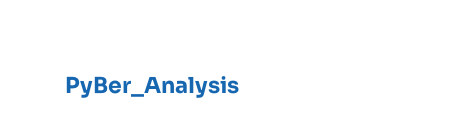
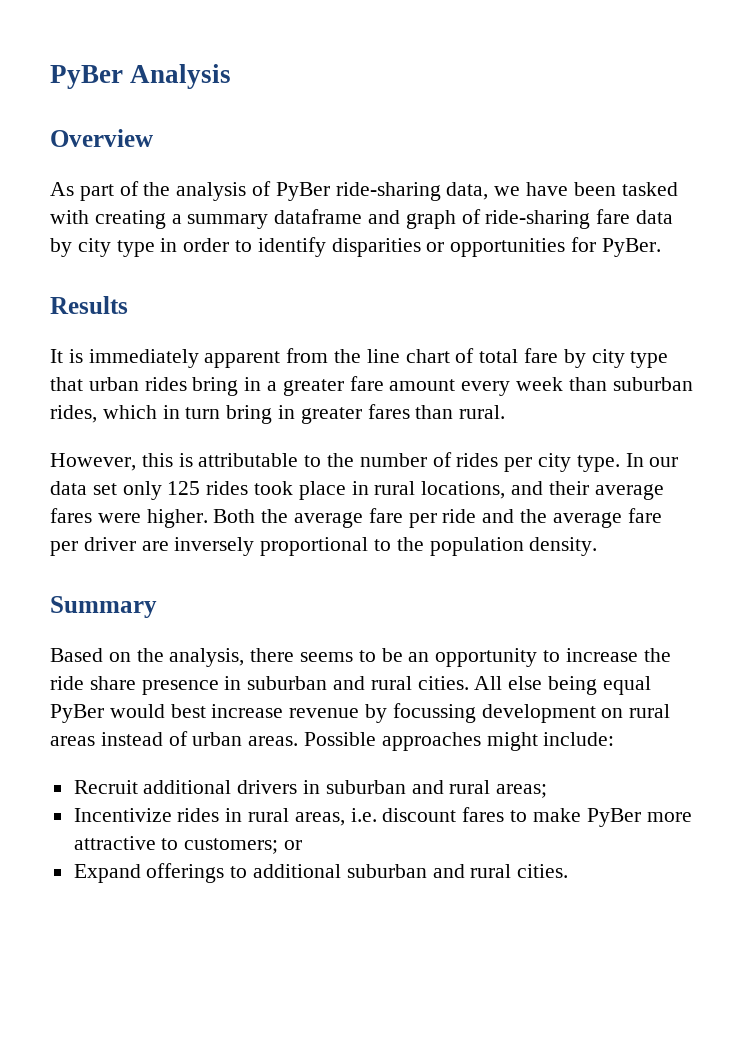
- PyBer_Analysis
+ PyBer Analysis
+ Overview
+ As part of the analysis of PyBer ride-sharing data, we have been tasked with creating a summary dataframe and graph of ride-sharing fare data by city type in order to identify disparities or opportunities for PyBer.
+ Results
+ It is immediately apparent from the line chart of total fare by city type that urban rides bring in a greater fare amount every week than suburban rides, which in turn bring in greater fares than rural.
+ However, this is attributable to the number of rides per city type. In our data set only 125 rides took place in rural locations, and their average fares were higher. Both the average fare per ride and the average fare per driver are inversely proportional to the population density.
+ Summary
+ Based on the analysis, there seems to be an opportunity to increase the ride share presence in suburban and rural cities. All else being equal PyBer would best increase revenue by focussing development on rural areas instead of urban areas. Possible approaches might include:
+ Recruit additional drivers in suburban and rural areas;
+ Incentivize rides in rural areas, i.e. discount fares to make PyBer more attractive to customers; or
+ Expand offerings to additional suburban and rural cities.

